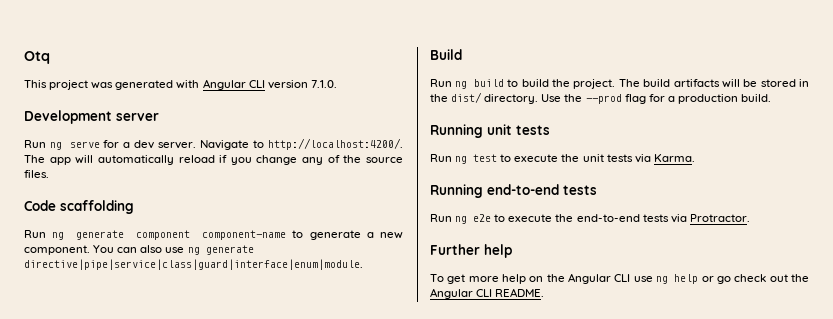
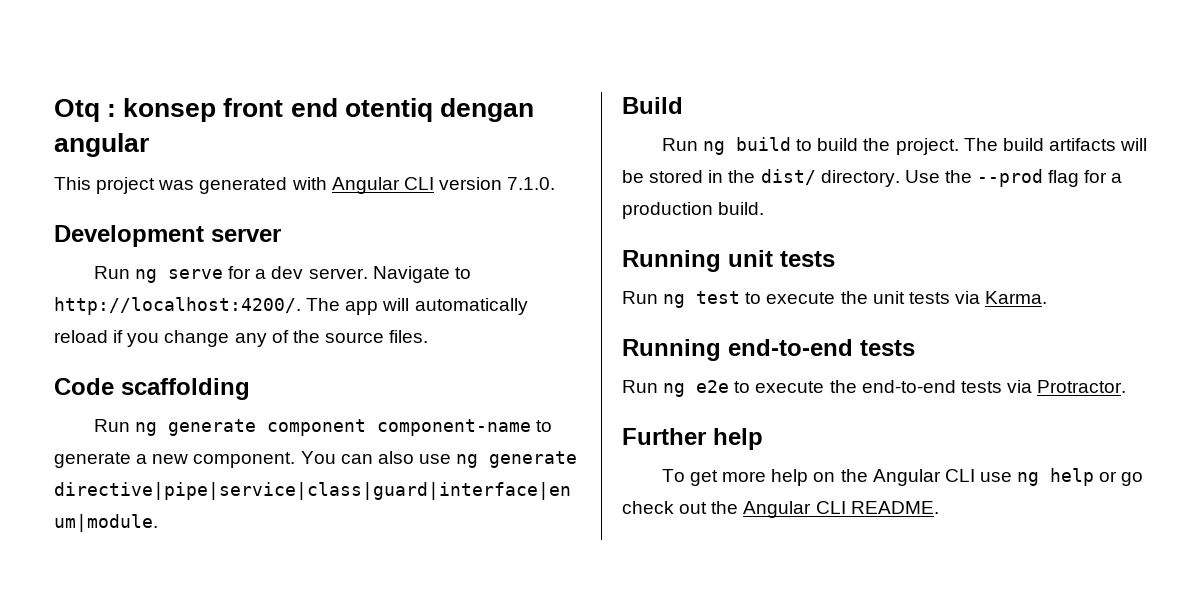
- Otq
+ Otq : konsep front end otentiq dengan angular

